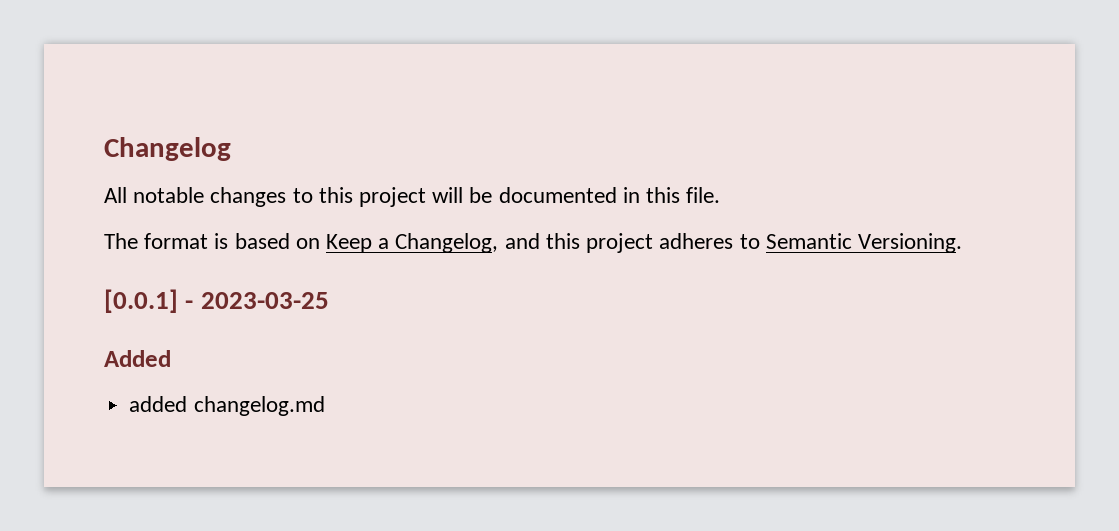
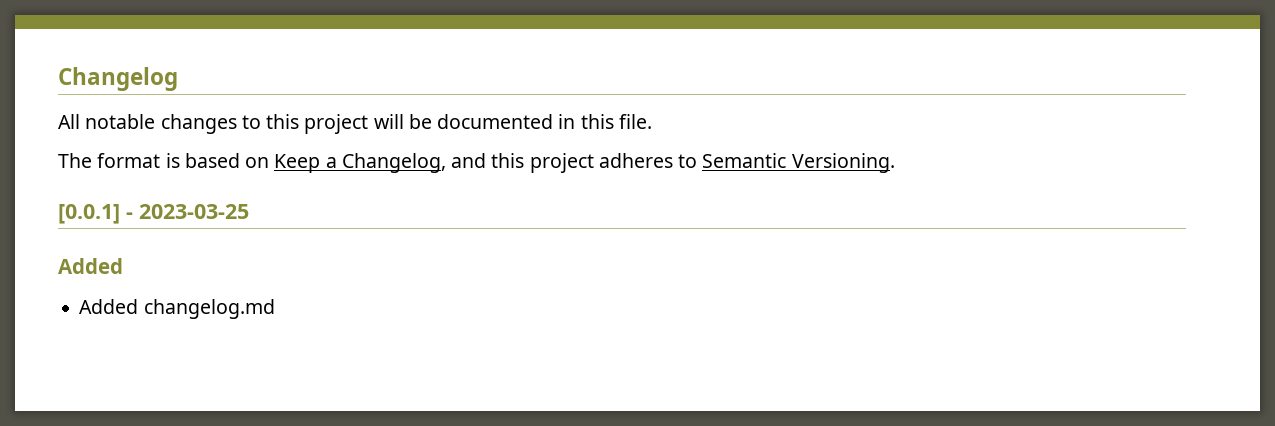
- added changelog.md
+ Added changelog.md

